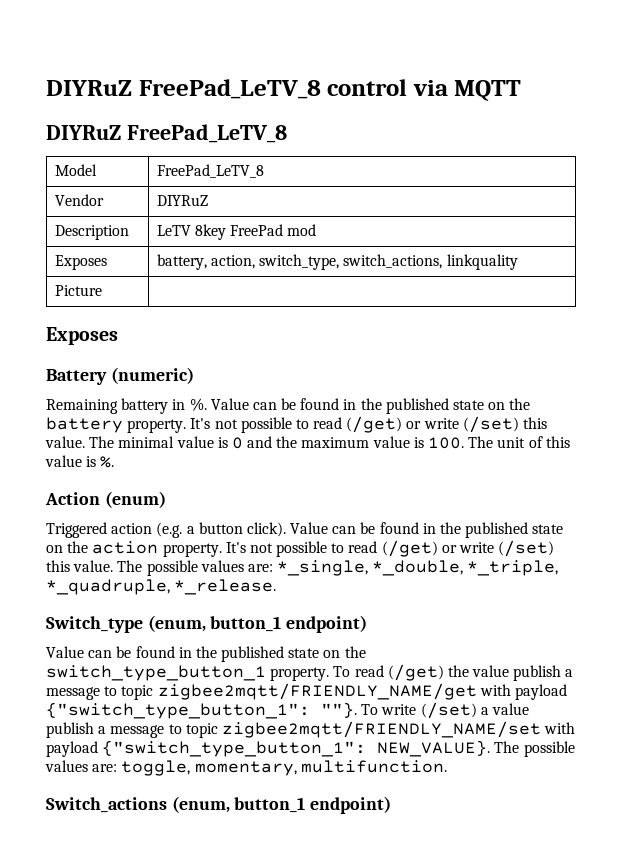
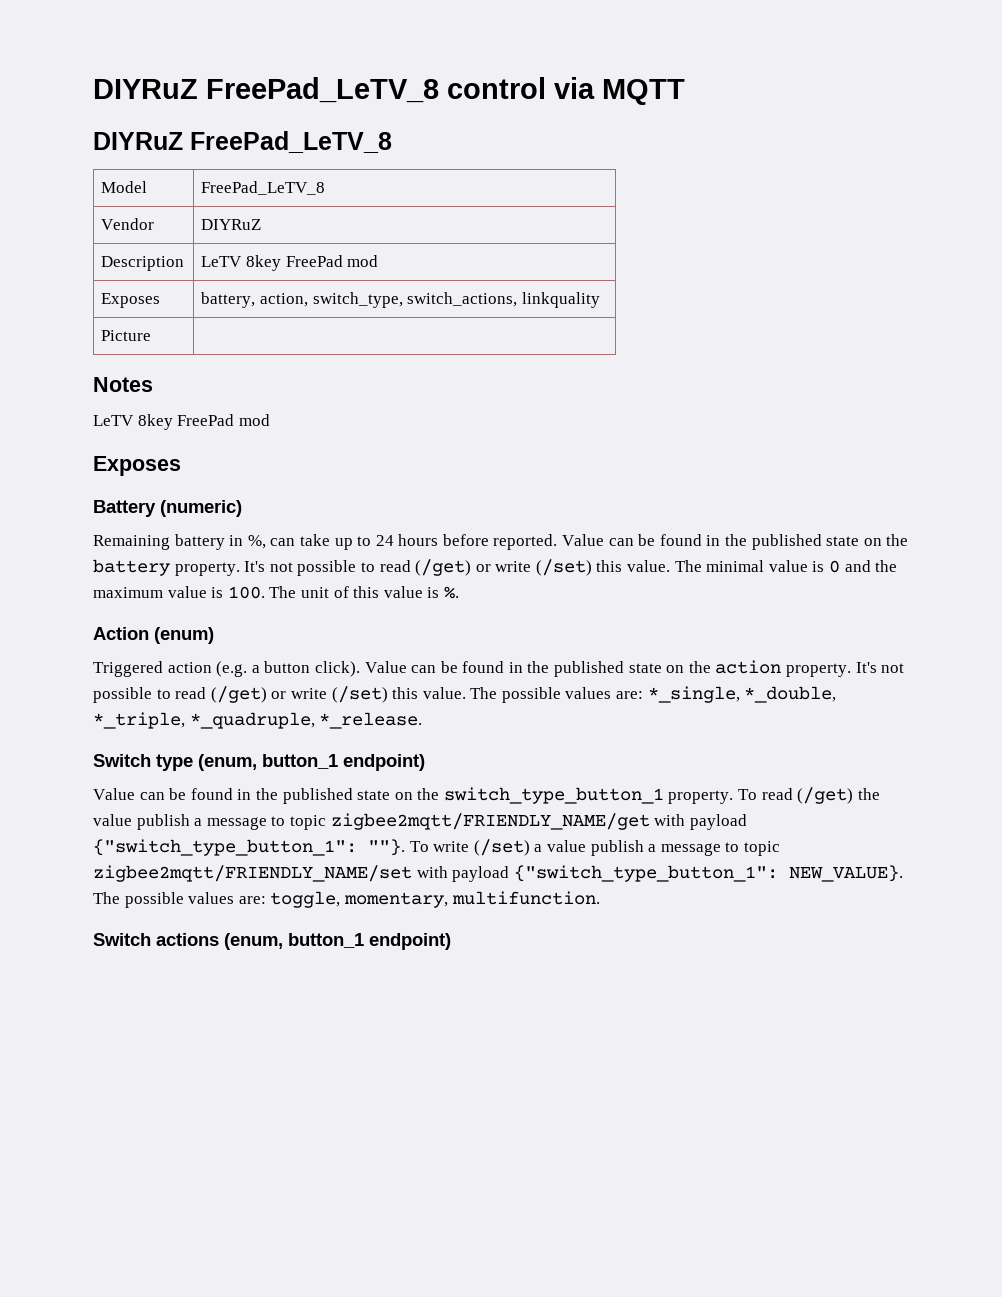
+ Notes
+ LeTV 8key FreePad mod
- Remaining battery in %.
+ Remaining battery in %, can take up to 24 hours before reported.
- Switch_type (enum, button_1 endpoint)
+ Switch type (enum, button_1 endpoint)
- Switch_actions (enum, button_1 endpoint)
+ Switch actions (enum, button_1 endpoint)

